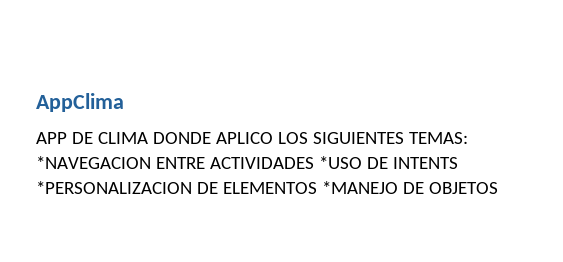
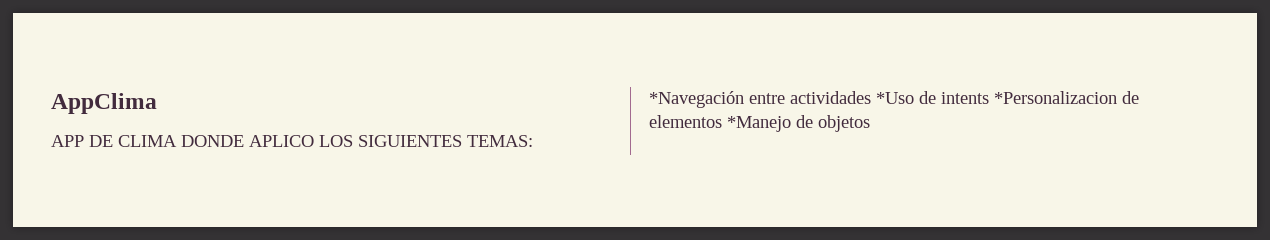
- APP DE CLIMA DONDE APLICO LOS SIGUIENTES TEMAS: *NAVEGACION ENTRE ACTIVIDADES *USO DE INTENTS *PERSONALIZACION DE ELEMENTOS *MANEJO DE OBJETOS
+ APP DE CLIMA DONDE APLICO LOS SIGUIENTES TEMAS: *Navegación entre actividades *Uso de intents *Personalizacion de elementos *Manejo de objetos

